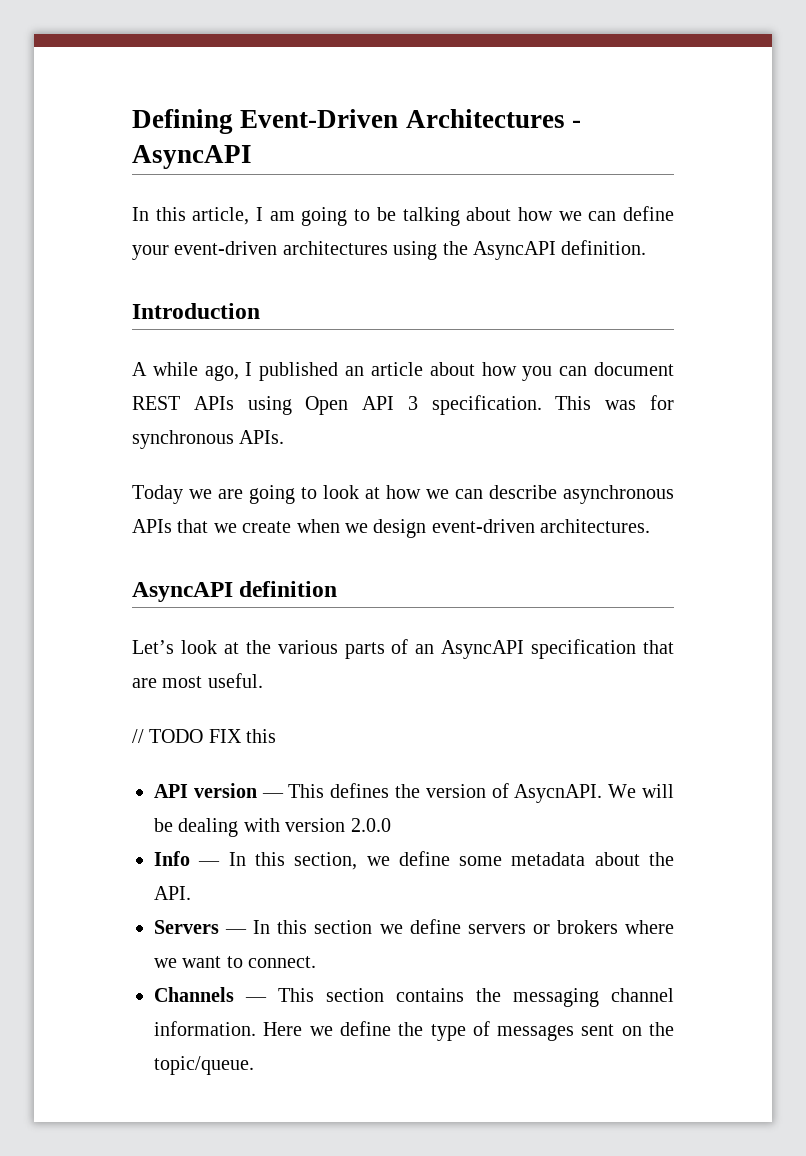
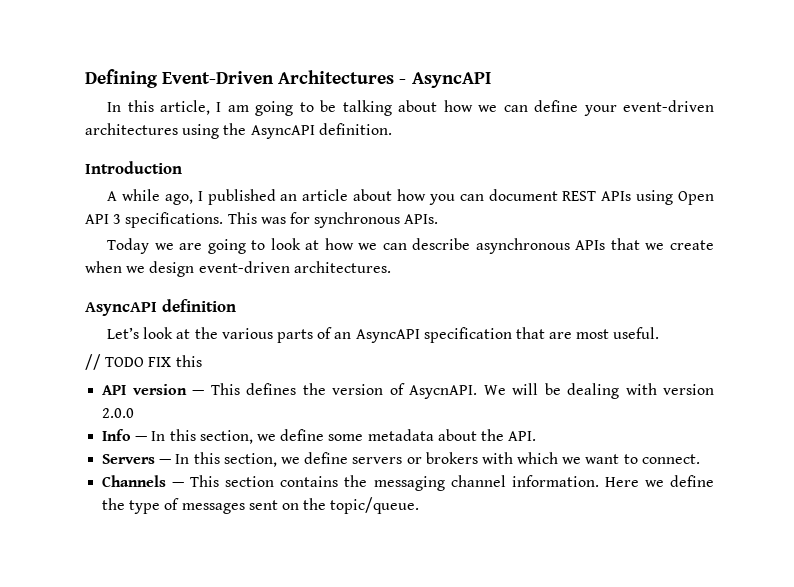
- A while ago, I published an article about how you can document REST APIs using Open API 3 specification.
+ A while ago, I published an article about how you can document REST APIs using Open API 3 specifications.
- Servers — In this section we define servers or brokers where we want to connect.
+ Servers — In this section, we define servers or brokers with which we want to connect.

